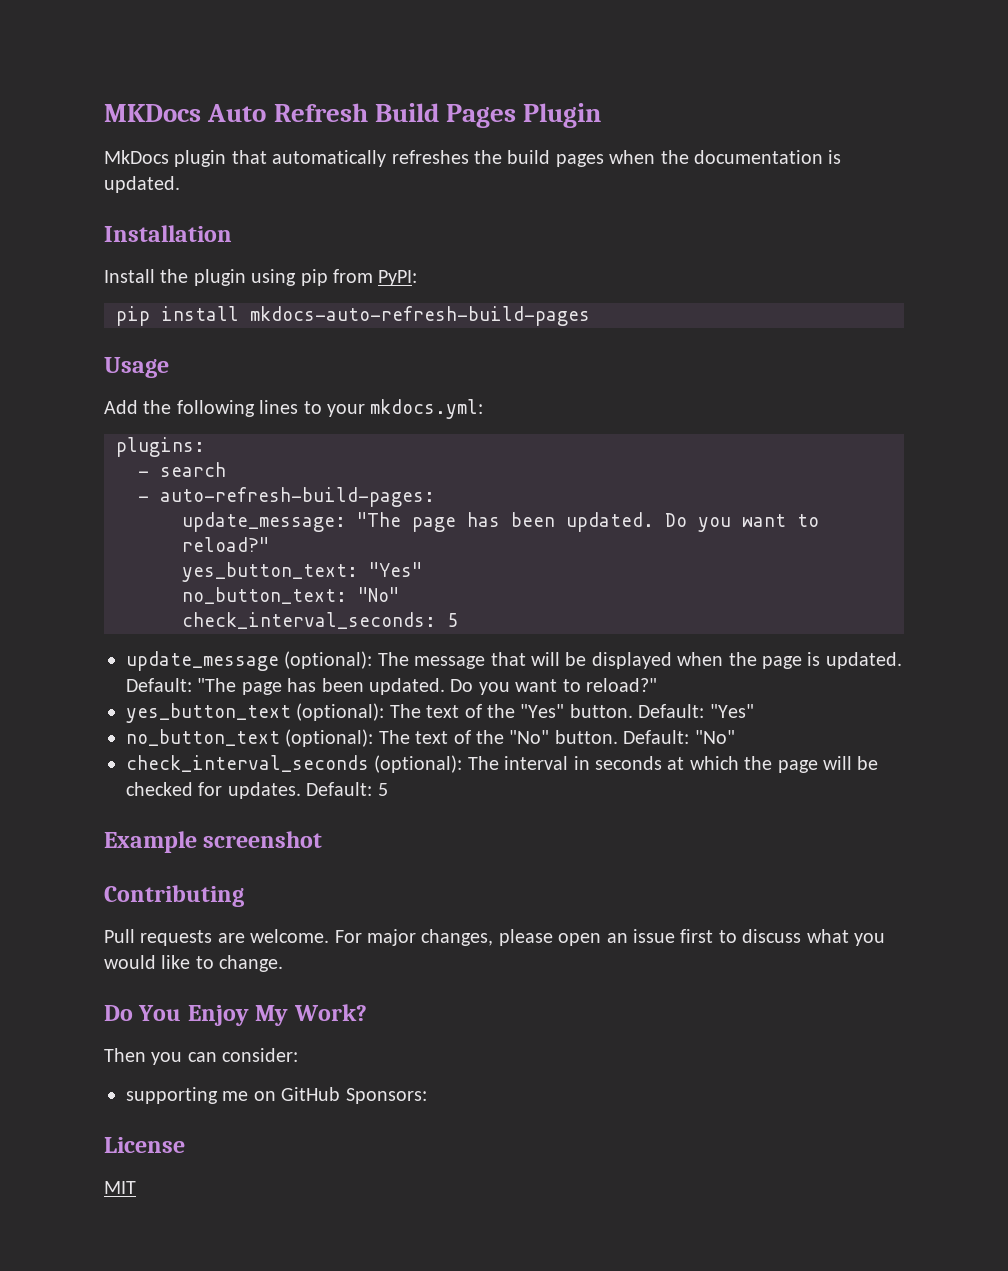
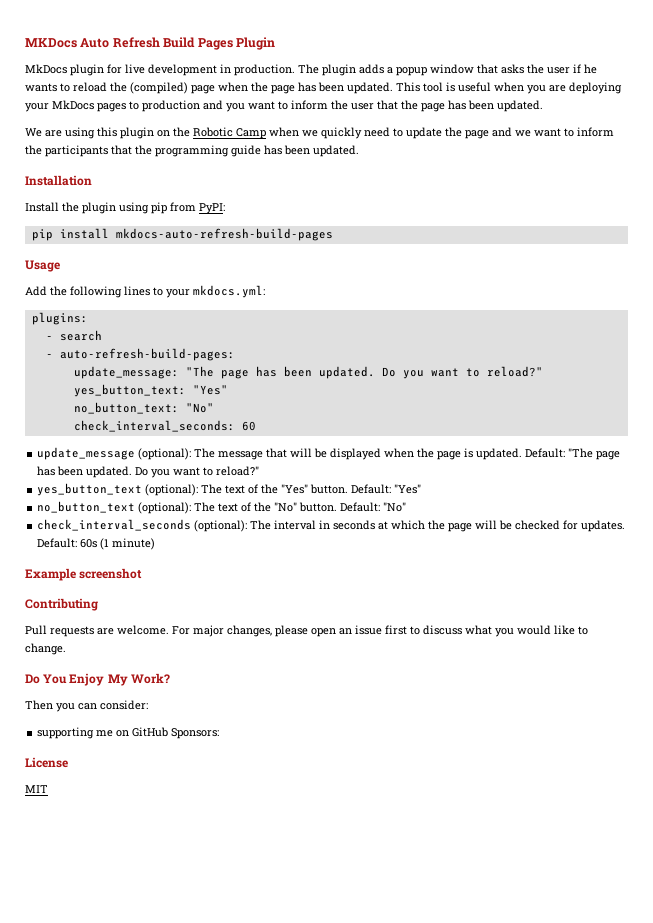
- MkDocs plugin that automatically refreshes the build pages when the documentation is updated.
+ MkDocs plugin for live development in production. The plugin adds a popup window that asks the user if he wants to reload the (compiled) page when the page has been updated. This tool is useful when you are deploying your MkDocs pages to production and you want to inform the user that the page has been updated.
+ We are using this plugin on the Robotic Camp when we quickly need to update the page and we want to inform the participants that the programming guide has been updated.
- check_interval_seconds: 5
+ check_interval_seconds: 60
- Default: 5
+ Default: 60s (1 minute)

